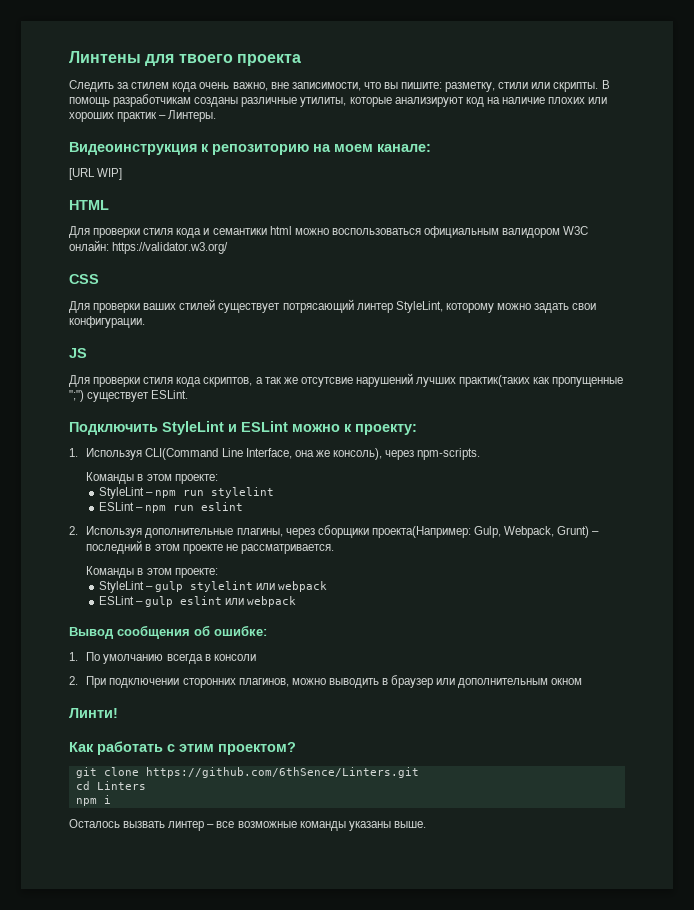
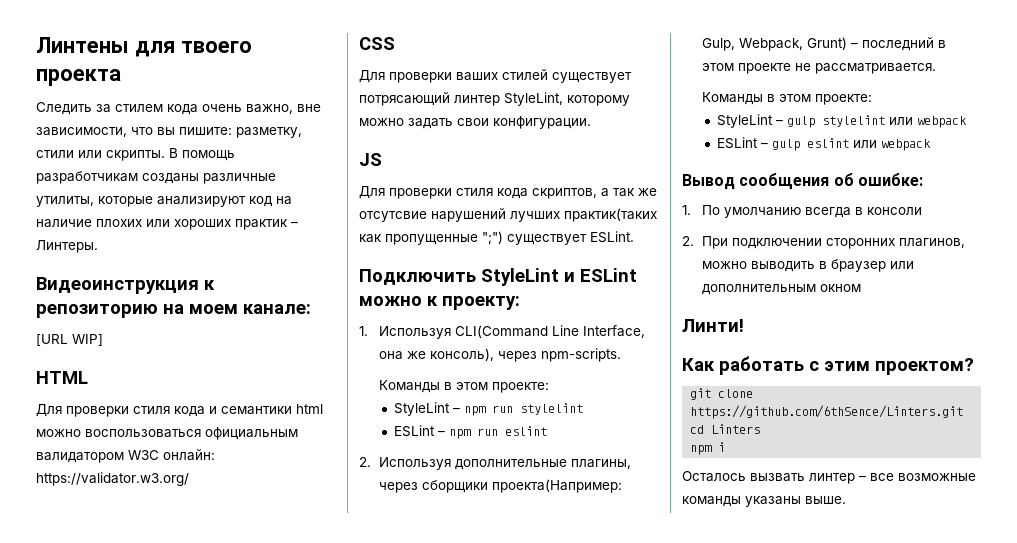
- Следить за стилем кода очень важно, вне записимости, что вы пишите: разметку, стили или скрипты.
+ Следить за стилем кода очень важно, вне зависимости, что вы пишите: разметку, стили или скрипты.
- Для проверки стиля кода и семантики html можно воспользоваться официальным валидором W3C онлайн: https://validator.w3.org/
+ Для проверки стиля кода и семантики html можно воспользоваться официальным валидатором W3C онлайн: https://validator.w3.org/

